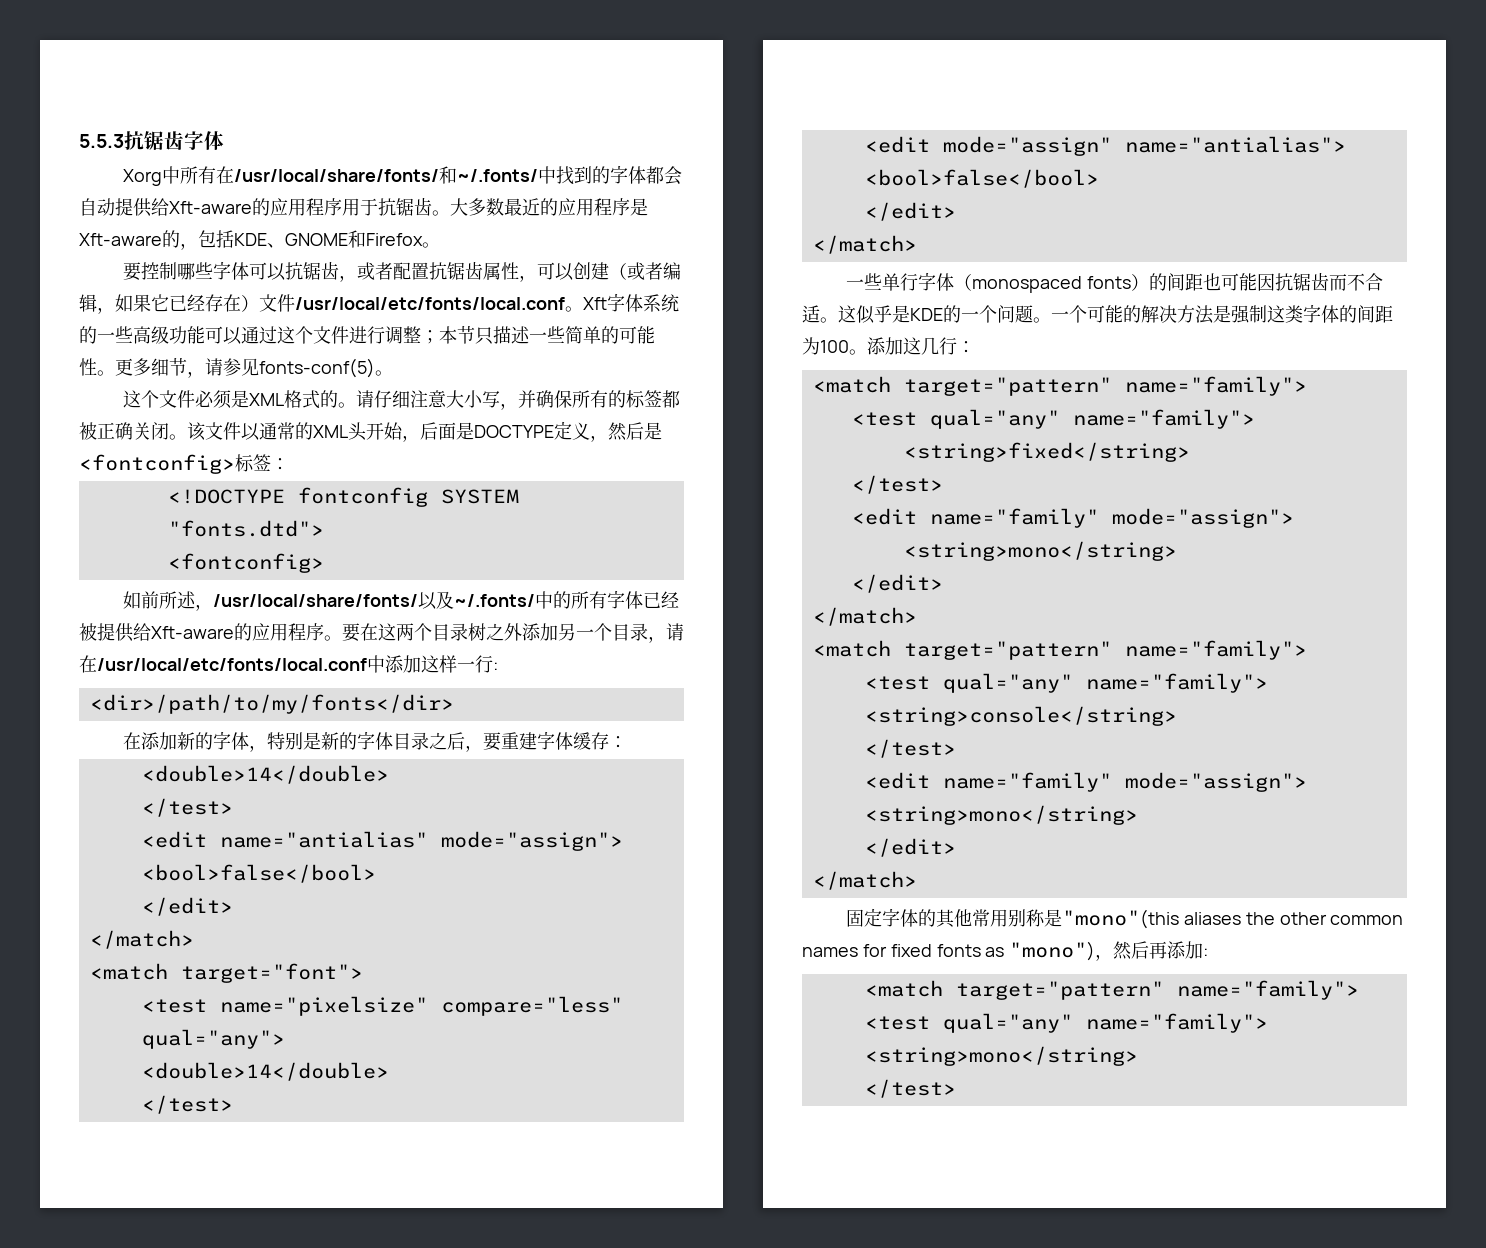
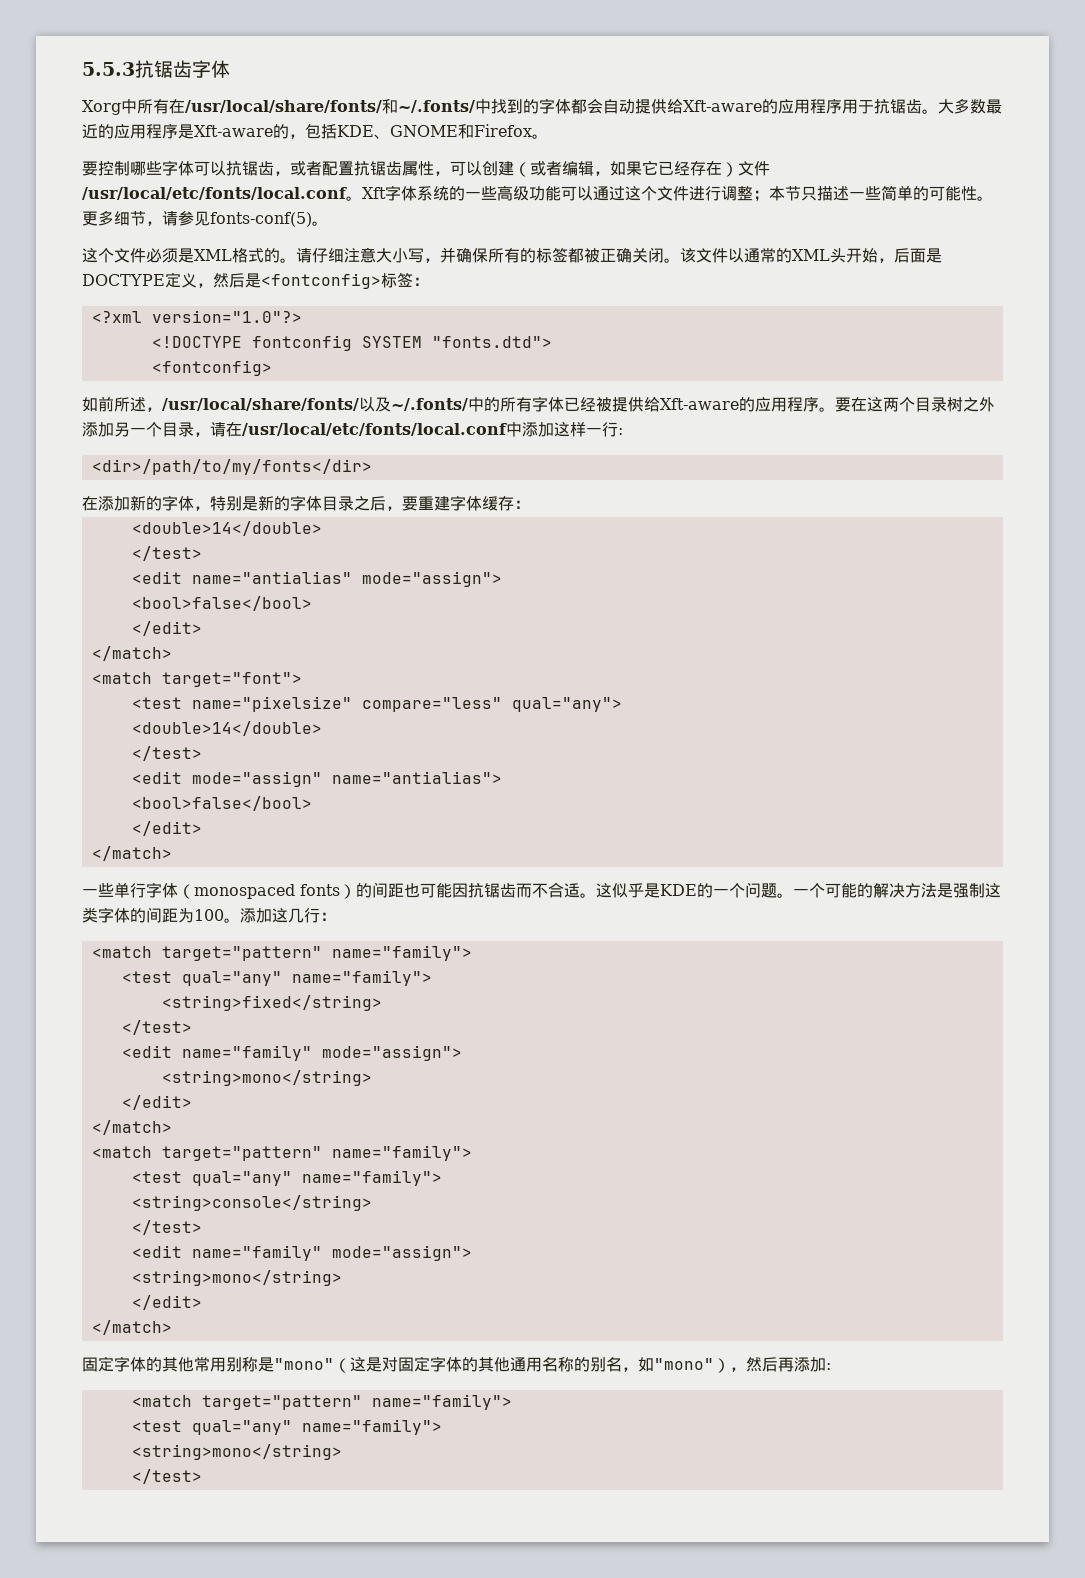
+ <?xml version="1.0"?>
- 固定字体的其他常用别称是"mono"(this aliases the other common names for fixed fonts as "mono")，然后再添加:
+ 固定字体的其他常用别称是"mono"（这是对固定字体的其他通用名称的别名，如"mono"），然后再添加:

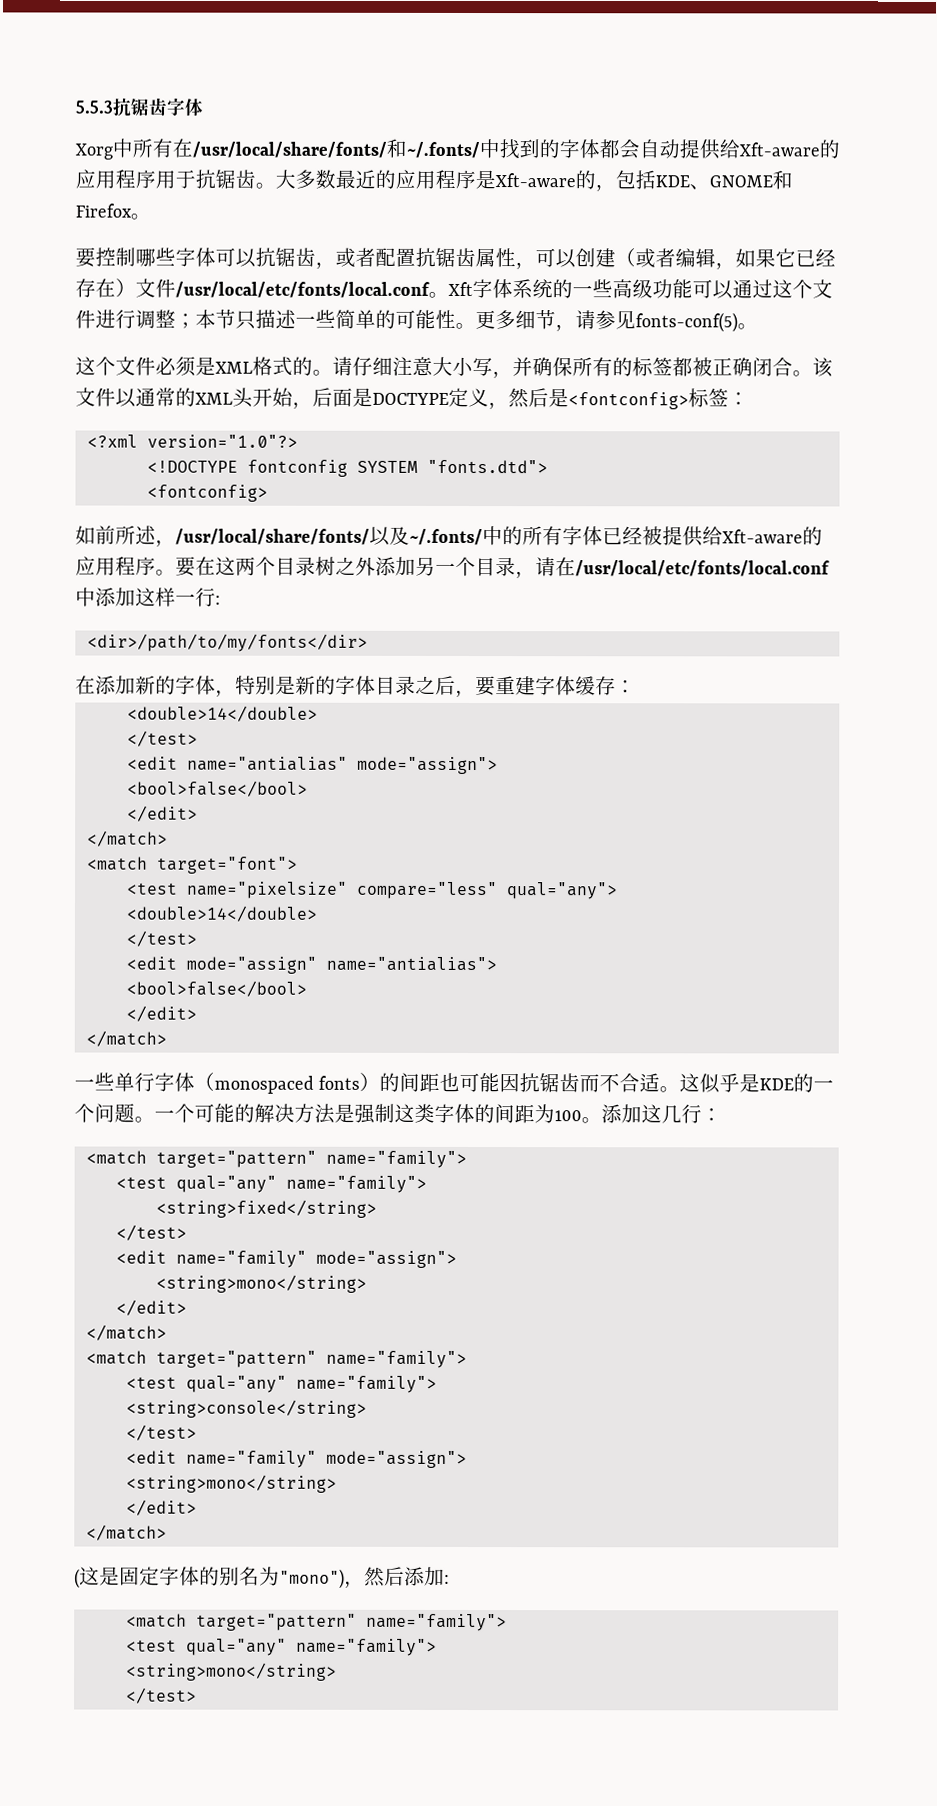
- 请仔细注意大小写，并确保所有的标签都被正确关闭。
+ 请仔细注意大小写，并确保所有的标签都被正确闭合。
- 固定字体的其他常用别称是"mono"（这是对固定字体的其他通用名称的别名，如"mono"），然后再添加:
+ (这是固定字体的别名为"mono")，然后添加:

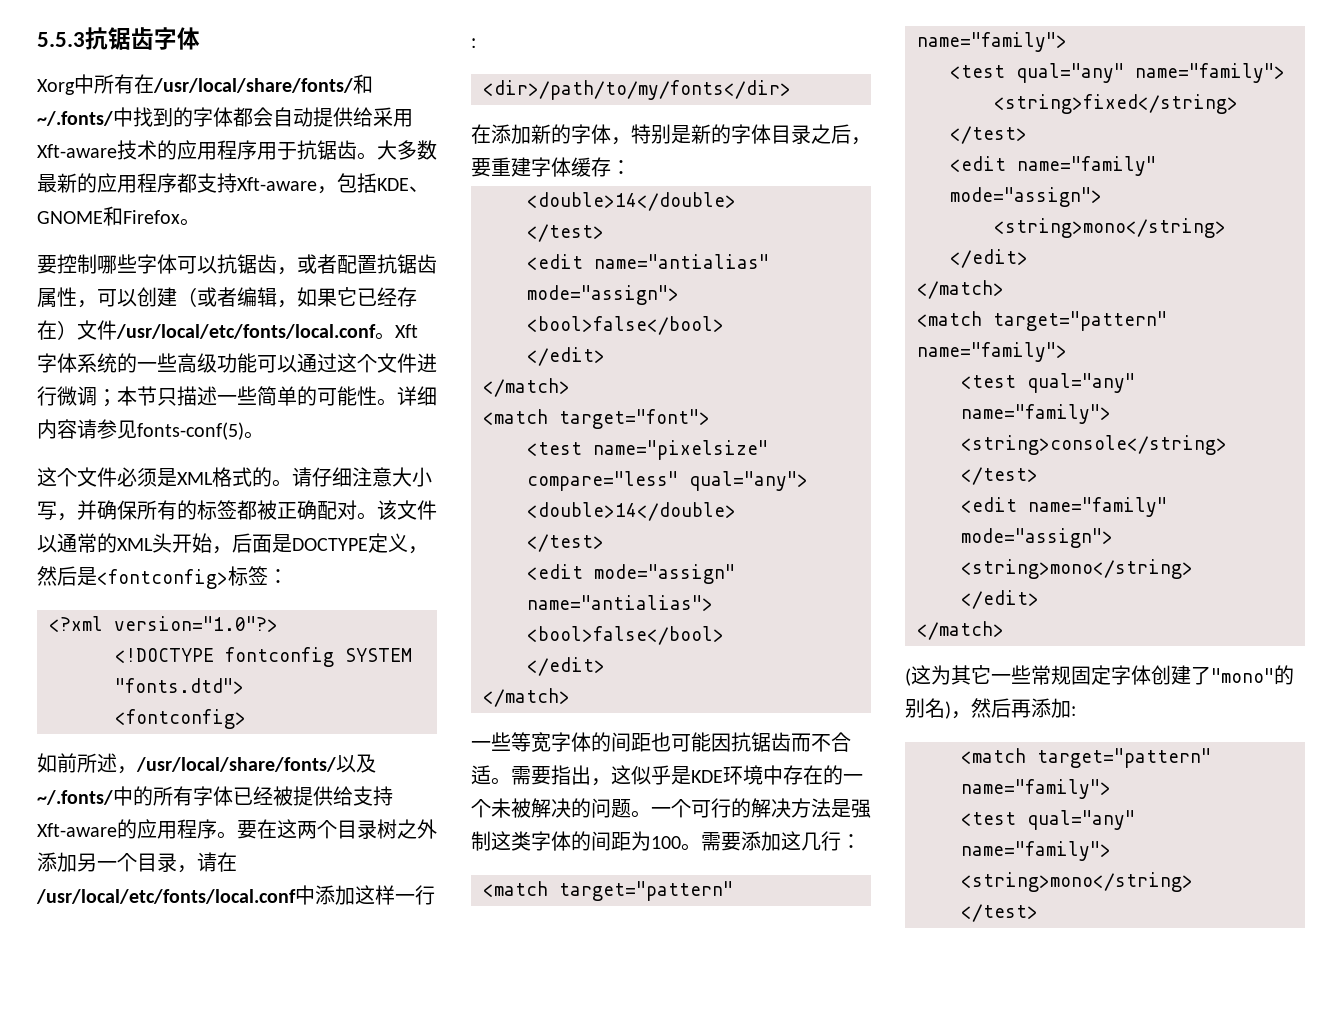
- Xorg中所有在/usr/local/share/fonts/和~/.fonts/中找到的字体都会自动提供给Xft-aware的应用程序用于抗锯齿。
+ Xorg中所有在/usr/local/share/fonts/和~/.fonts/中找到的字体都会自动提供给采用Xft-aware技术的应用程序用于抗锯齿。
- 大多数最近的应用程序是Xft-aware的，包括KDE、GNOME和Firefox。
+ 大多数最新的应用程序都支持Xft-aware，包括KDE、GNOME和Firefox。
- Xft字体系统的一些高级功能可以通过这个文件进行调整；本节只描述一些简单的可能性。
+ Xft字体系统的一些高级功能可以通过这个文件进行微调；本节只描述一些简单的可能性。
- 更多细节，请参见fonts-conf(5)。
+ 详细内容请参见fonts-conf(5)。
- 请仔细注意大小写，并确保所有的标签都被正确闭合。
+ 请仔细注意大小写，并确保所有的标签都被正确配对。
- 如前所述，/usr/local/share/fonts/以及~/.fonts/中的所有字体已经被提供给Xft-aware的应用程序。
+ 如前所述，/usr/local/share/fonts/以及~/.fonts/中的所有字体已经被提供给支持Xft-aware的应用程序。
- 一些单行字体（monospaced fonts）的间距也可能因抗锯齿而不合适。
+ 一些等宽字体的间距也可能因抗锯齿而不合适。
- 这似乎是KDE的一个问题。
+ 需要指出，这似乎是KDE环境中存在的一个未被解决的问题。
- 一个可能的解决方法是强制这类字体的间距为100。
+ 一个可行的解决方法是强制这类字体的间距为100。
- 添加这几行：
+ 需要添加这几行：
- (这是固定字体的别名为"mono")，然后添加:
+ (这为其它一些常规固定字体创建了"mono"的别名)，然后再添加:

